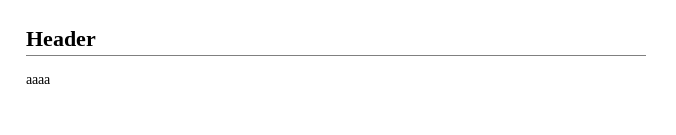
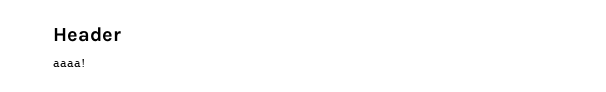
- aaaa
+ aaaa!

